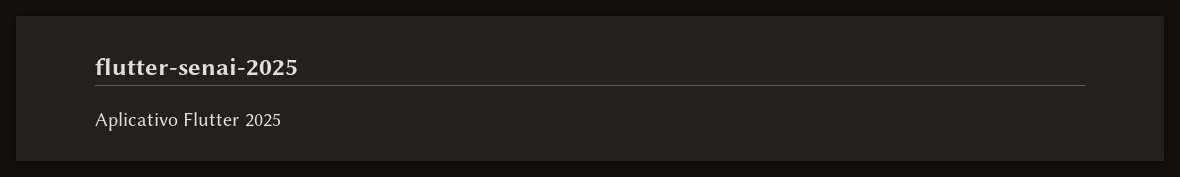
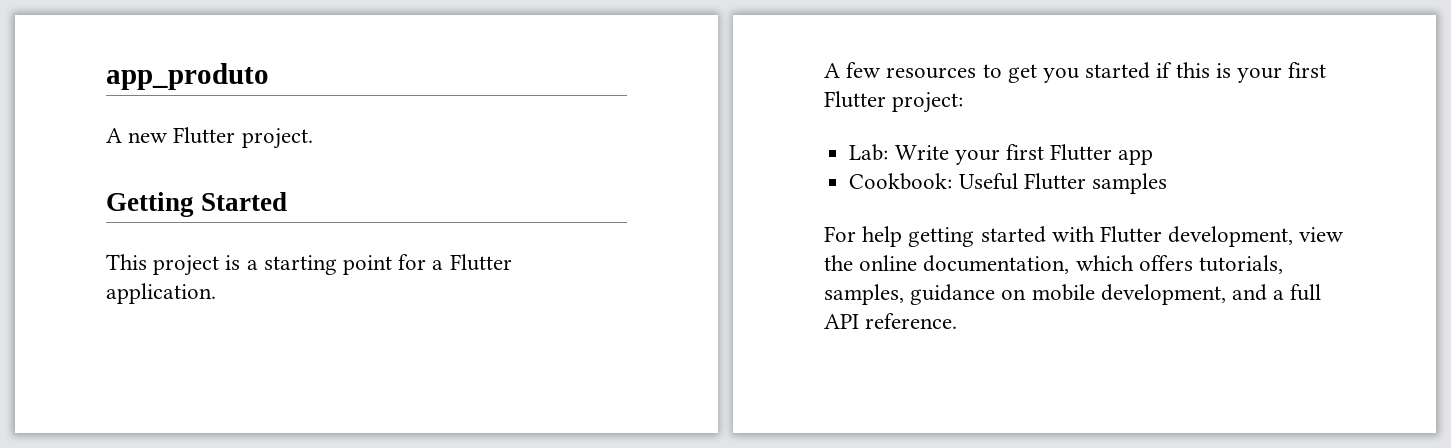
- flutter-senai-2025
- Aplicativo Flutter 2025
+ app_produto
+ A new Flutter project.
+ Getting Started
+ This project is a starting point for a Flutter application.
+ A few resources to get you started if this is your first Flutter project:
+ Lab: Write your first Flutter app
+ Cookbook: Useful Flutter samples
+ For help getting started with Flutter development, view the online documentation, which offers tutorials, samples, guidance on mobile development, and a full API reference.

